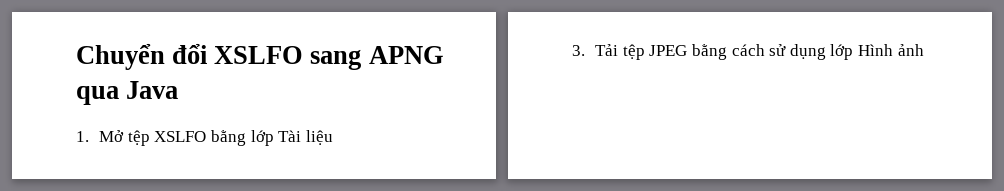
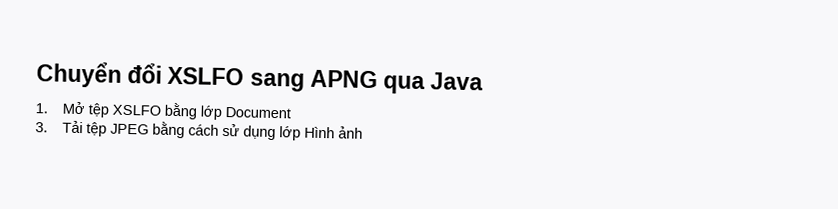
- 1. Mở tệp XSLFO bằng lớp Tài liệu
+ 1. Mở tệp XSLFO bằng lớp Document

